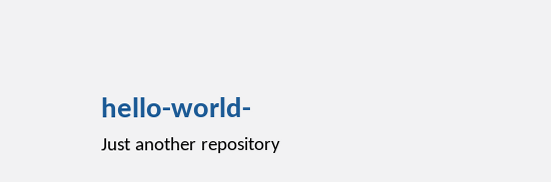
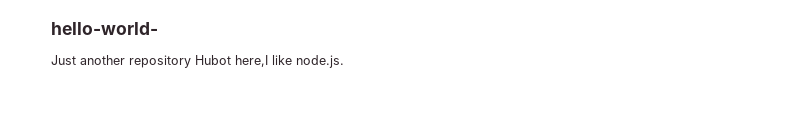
- Just another repository
+ Just another repository Hubot here,I like node.js.

